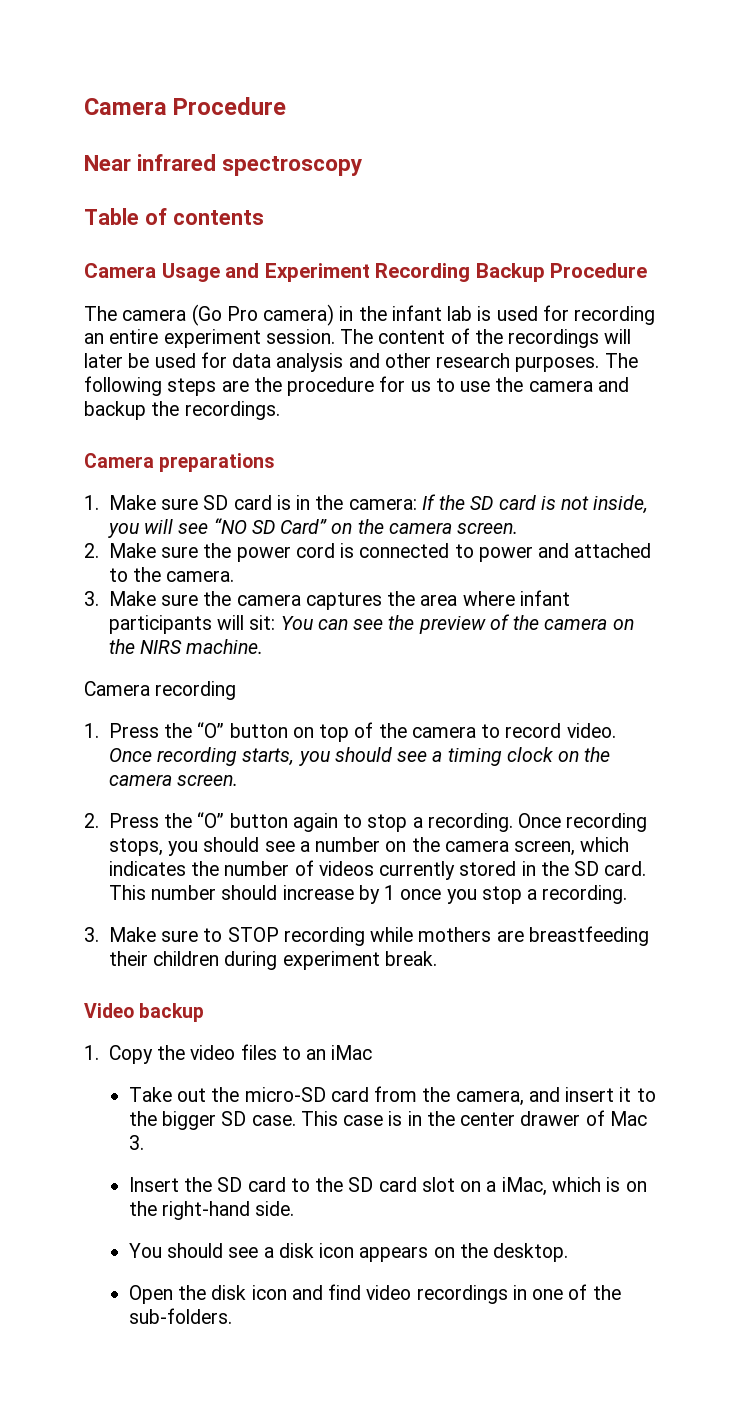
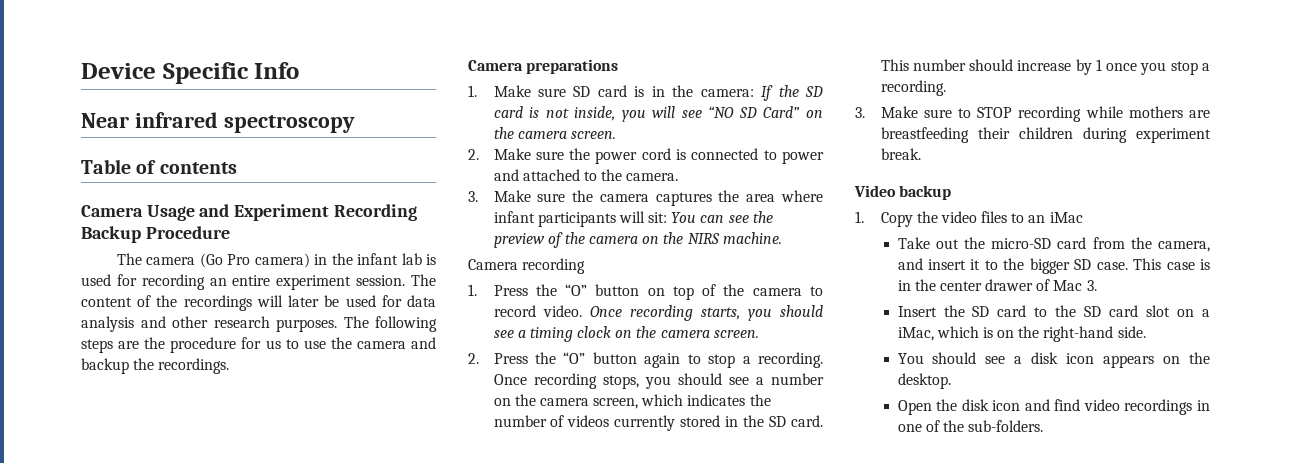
- Camera Procedure
+ Device Specific Info

